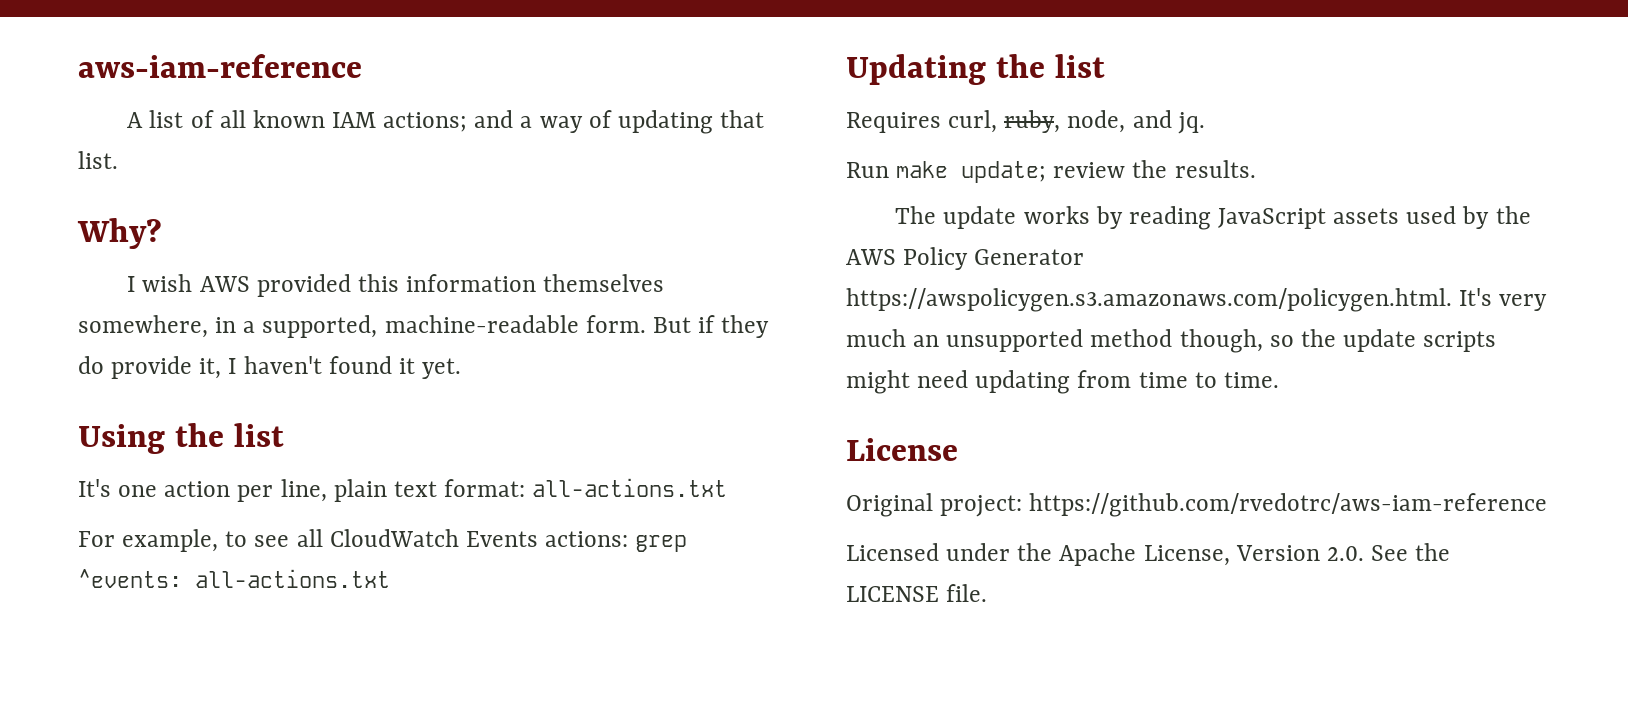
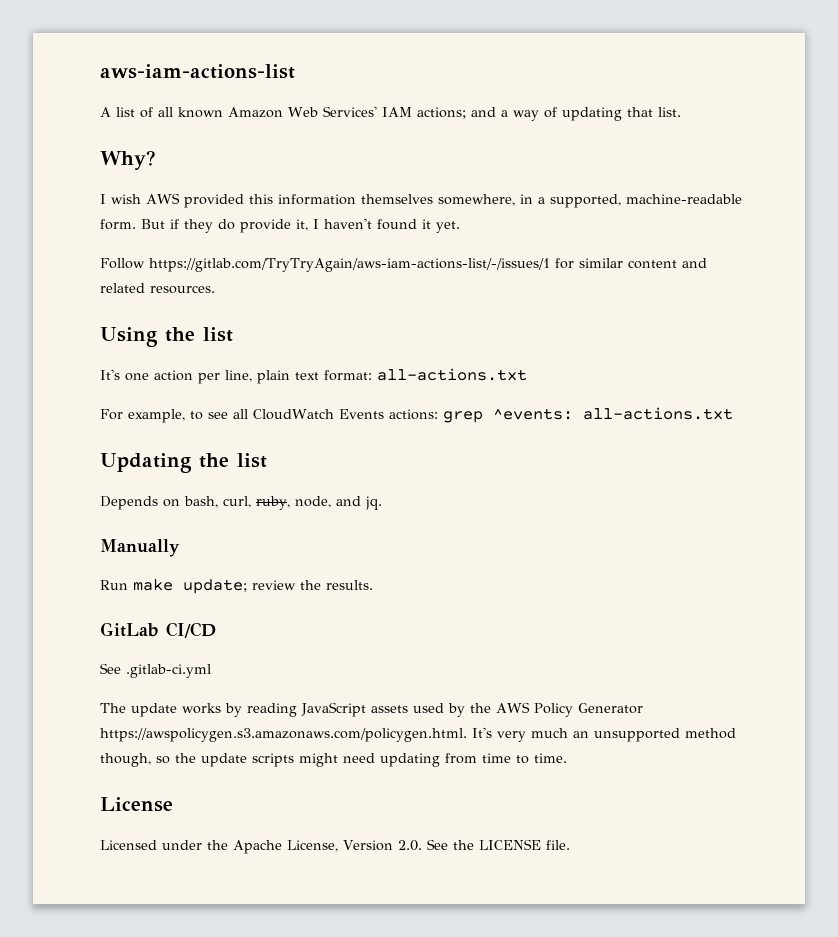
- aws-iam-reference
+ aws-iam-actions-list
- A list of all known IAM actions; and a way of updating that list.
+ A list of all known Amazon Web Services' IAM actions; and a way of updating that list.
+ Follow https://gitlab.com/TryTryAgain/aws-iam-actions-list/-/issues/1 for similar content and related resources.
- Requires curl, ruby, node, and jq.
+ Depends on bash, curl, ruby, node, and jq.
+ Manually
+ GitLab CI/CD
+ See .gitlab-ci.yml
- Original project: https://github.com/rvedotrc/aws-iam-reference

